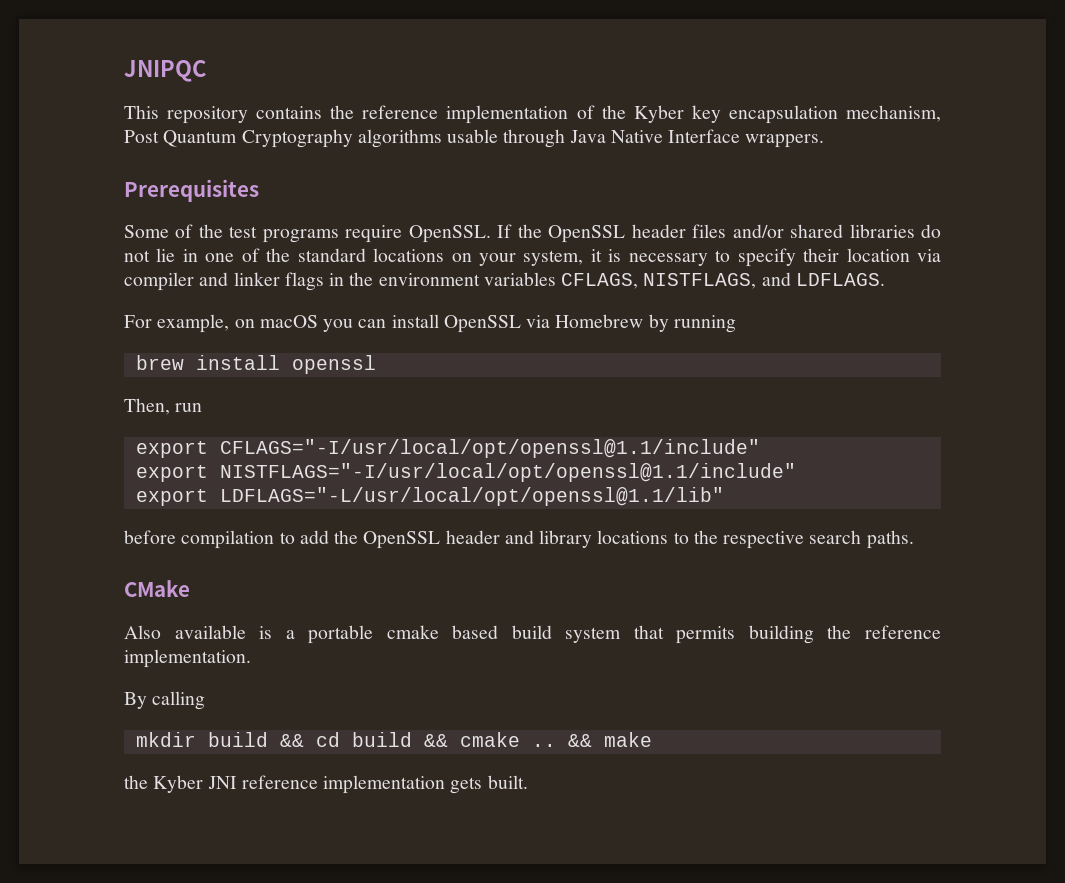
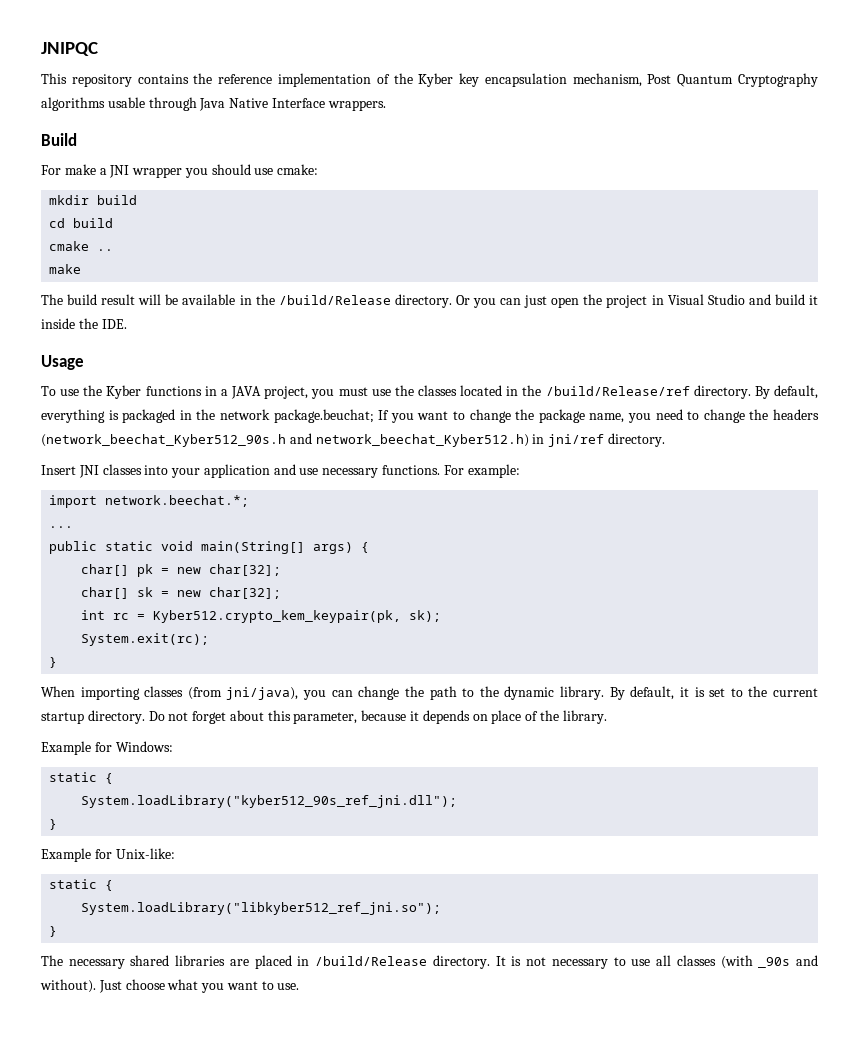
- Prerequisites
- Some of the test programs require OpenSSL. If the OpenSSL header files and/or shared libraries do not lie in one of the standard locations on your system, it is necessary to specify their location via compiler and linker flags in the environment variables CFLAGS, NISTFLAGS, and LDFLAGS.
- For example, on macOS you can install OpenSSL via Homebrew by running
- brew install openssl
- Then, run
- export CFLAGS="-I/usr/local/opt/openssl@1.1/include"
- export NISTFLAGS="-I/usr/local/opt/openssl@1.1/include"
- export LDFLAGS="-L/usr/local/opt/openssl@1.1/lib"
- before compilation to add the OpenSSL header and library locations to the respective search paths.
- CMake
- Also available is a portable cmake based build system that permits building the reference implementation.
- By calling
+ Build
+ For make a JNI wrapper you should use cmake:
- mkdir build && cd build && cmake .. && make
+ mkdir build
+ cd build
+ cmake ..
+ make
- the Kyber JNI reference implementation gets built.
+ The build result will be available in the /build/Release directory. Or you can just open the project in Visual Studio and build it inside the IDE.
+ Usage
+ To use the Kyber functions in a JAVA project, you must use the classes located in the /build/Release/ref directory. By default, everything is packaged in the network package.beuchat; If you want to change the package name, you need to change the headers (network_beechat_Kyber512_90s.h and network_beechat_Kyber512.h) in jni/ref directory.
+ Insert JNI classes into your application and use necessary functions. For example:
+ import network.beechat.*;
+ ...
+ public static void main(String[] args) {
+ char[] pk = new char[32];
+ char[] sk = new char[32];
+ int rc = Kyber512.crypto_kem_keypair(pk, sk);
+ System.exit(rc);
+ }
+ When importing classes (from jni/java), you can change the path to the dynamic library. By default, it is set to the current startup directory. Do not forget about this parameter, because it depends on place of the library.
+ Example for Windows:
+ static {
+ System.loadLibrary("kyber512_90s_ref_jni.dll");
+ }
+ Example for Unix-like:
+ static {
+ System.loadLibrary("libkyber512_ref_jni.so");
+ }
+ The necessary shared libraries are placed in /build/Release directory. It is not necessary to use all classes (with _90s and without). Just choose what you want to use.

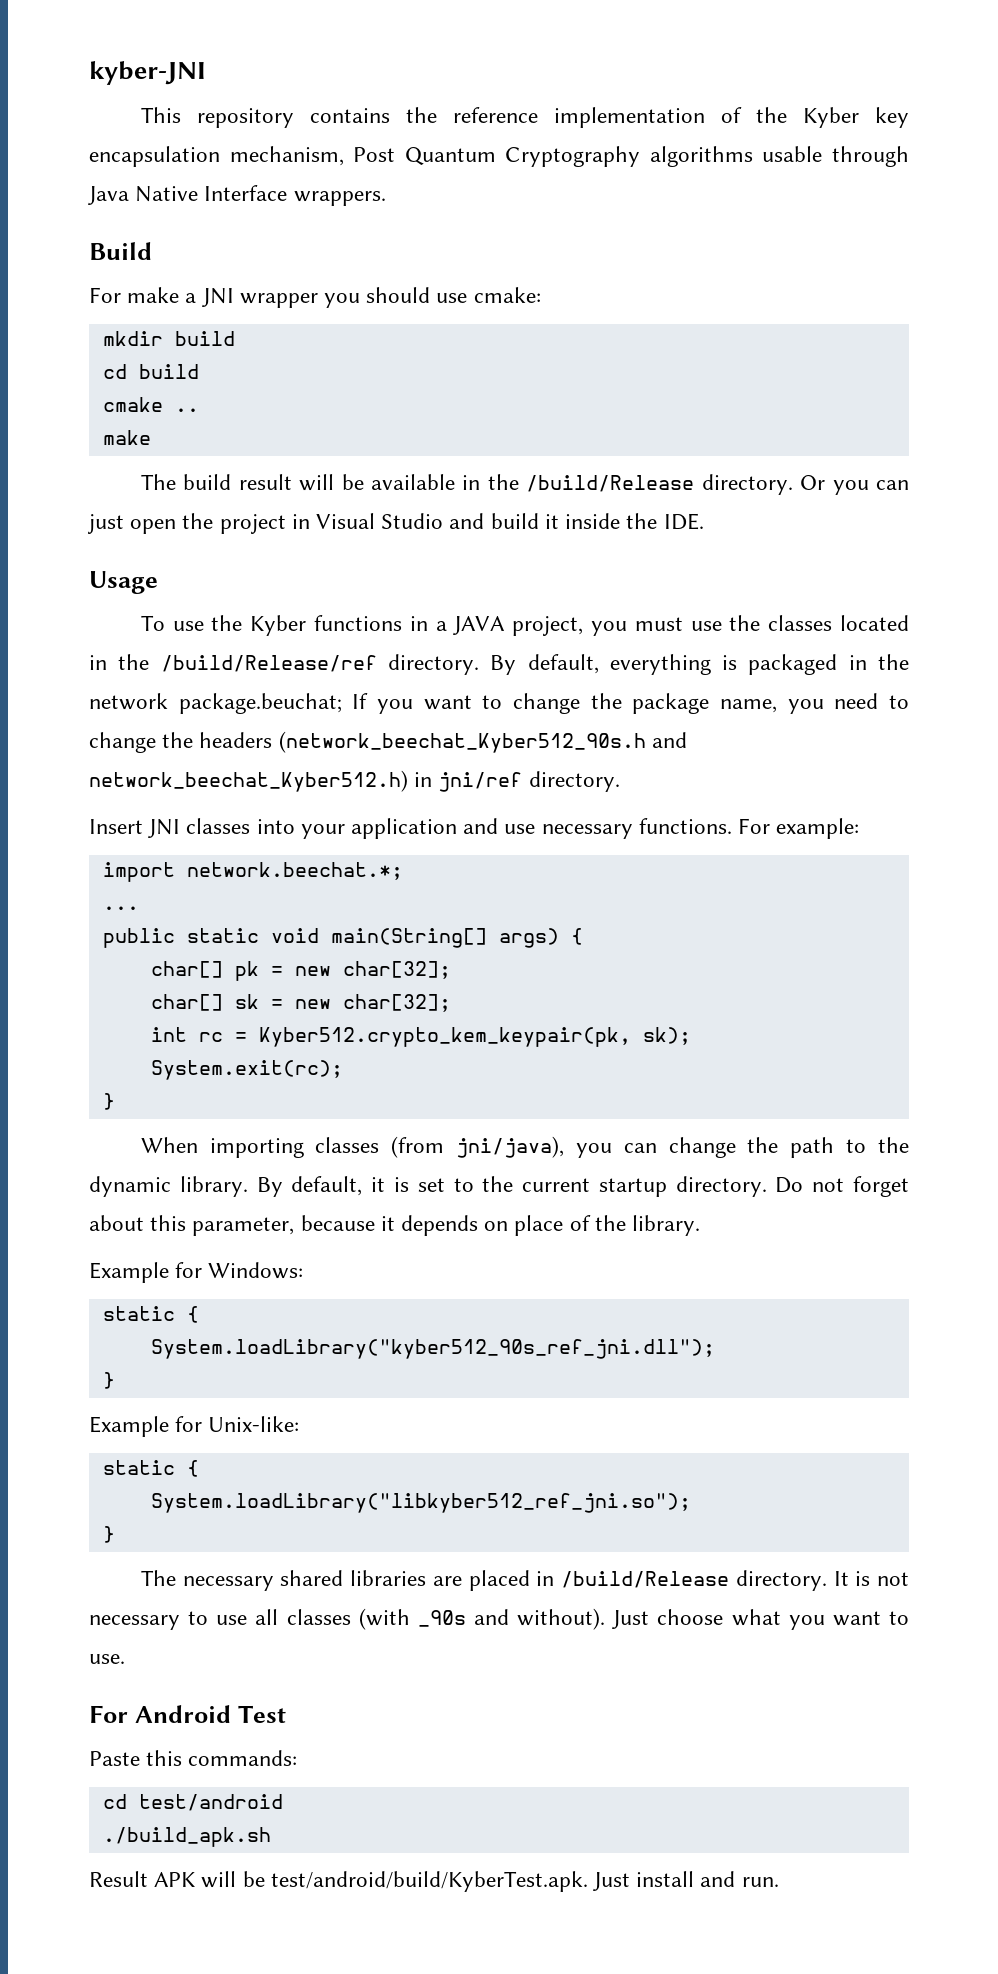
- JNIPQC
+ kyber-JNI
+ For Android Test
+ Paste this commands:
+ cd test/android
+ ./build_apk.sh
+ Result APK will be test/android/build/KyberTest.apk. Just install and run.

